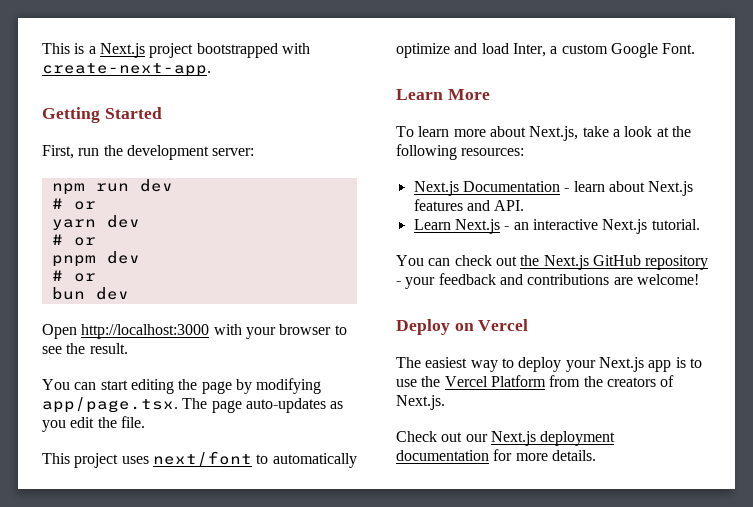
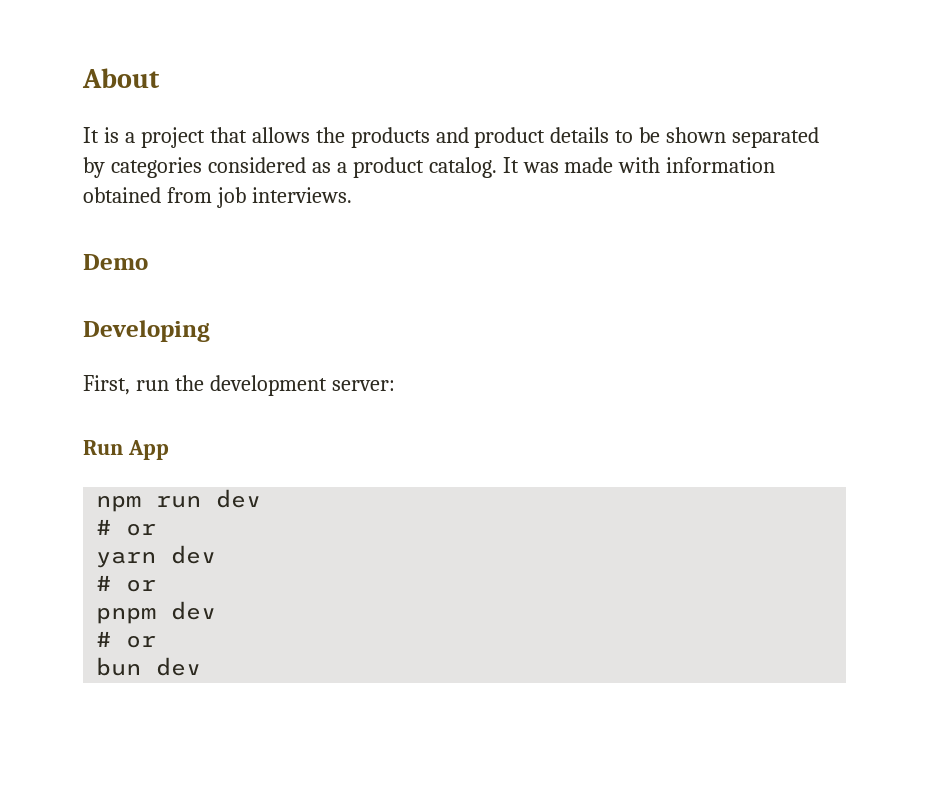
- This is a Next.js project bootstrapped with create-next-app.
- Getting Started
+ About
+ It is a project that allows the products and product details to be shown separated by categories considered as a product catalog. It was made with information obtained from job interviews.
+ Demo
+ Developing
+ Run App
- Open http://localhost:3000 with your browser to see the result.
- You can start editing the page by modifying app/page.tsx. The page auto-updates as you edit the file.
- This project uses next/font to automatically optimize and load Inter, a custom Google Font.
- Learn More
- To learn more about Next.js, take a look at the following resources:
- Next.js Documentation - learn about Next.js features and API.
- Learn Next.js - an interactive Next.js tutorial.
- You can check out the Next.js GitHub repository - your feedback and contributions are welcome!
- Deploy on Vercel
- The easiest way to deploy your Next.js app is to use the Vercel Platform from the creators of Next.js.
- Check out our Next.js deployment documentation for more details.

